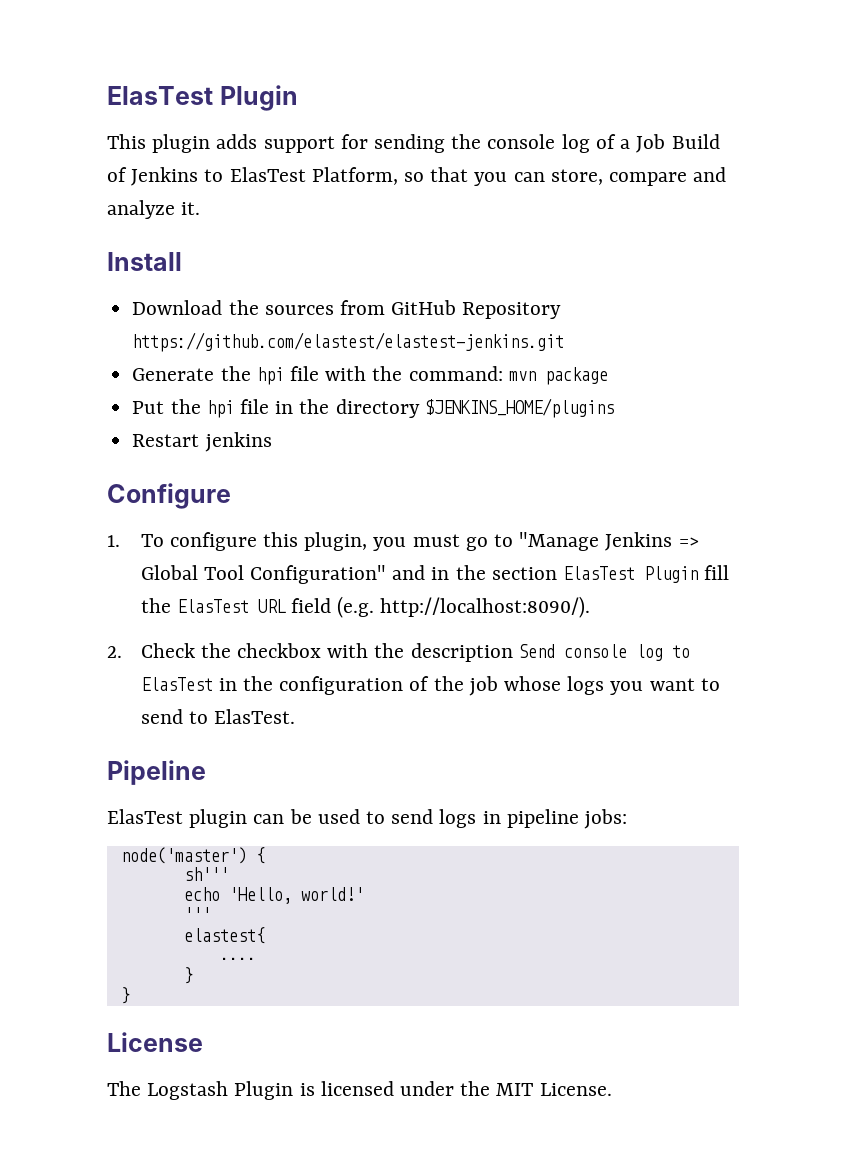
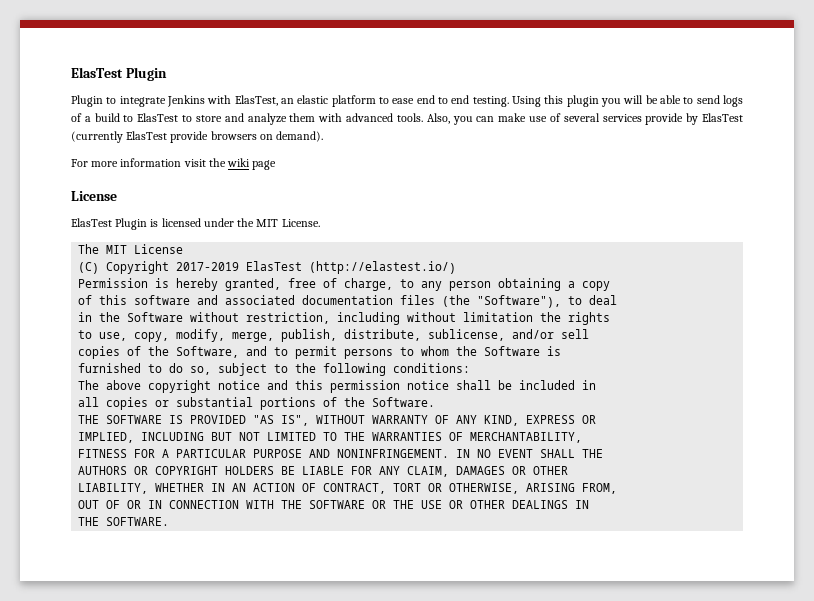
- This plugin adds support for sending the console log of a Job Build of Jenkins to ElasTest Platform, so that you can store, compare and analyze it.
- Install
- Download the sources from GitHub Repository https://github.com/elastest/elastest-jenkins.git
- Generate the hpi file with the command: mvn package
- Put the hpi file in the directory $JENKINS_HOME/plugins
- Restart jenkins
- Configure
- 1. To configure this plugin, you must go to "Manage Jenkins => Global Tool Configuration" and in the section ElasTest Plugin fill the ElasTest URL field (e.g. http://localhost:8090/).
- 2. Check the checkbox with the description Send console log to ElasTest in the configuration of the job whose logs you want to send to ElasTest.
- Pipeline
- ElasTest plugin can be used to send logs in pipeline jobs:
- node('master') {
- sh'''
- echo 'Hello, world!'
- '''
- elastest{
- ....
- }
- }
+ Plugin to integrate Jenkins with ElasTest, an elastic platform to ease end to end testing. Using this plugin you will be able to send logs of a build to ElasTest to store and analyze them with advanced tools. Also, you can make use of several services provide by ElasTest (currently ElasTest provide browsers on demand).
+ For more information visit the wiki page
  License
- The Logstash Plugin is licensed under the MIT License.
+ ElasTest Plugin is licensed under the MIT License.
+ The MIT License
+ (C) Copyright 2017-2019 ElasTest (http://elastest.io/)
+ Permission is hereby granted, free of charge, to any person obtaining a copy
+ of this software and associated documentation files (the "Software"), to deal
+ in the Software without restriction, including without limitation the rights
+ to use, copy, modify, merge, publish, distribute, sublicense, and/or sell
+ copies of the Software, and to permit persons to whom the Software is
+ furnished to do so, subject to the following conditions:
+ The above copyright notice and this permission notice shall be included in
+ all copies or substantial portions of the Software.
+ THE SOFTWARE IS PROVIDED "AS IS", WITHOUT WARRANTY OF ANY KIND, EXPRESS OR
+ IMPLIED, INCLUDING BUT NOT LIMITED TO THE WARRANTIES OF MERCHANTABILITY,
+ FITNESS FOR A PARTICULAR PURPOSE AND NONINFRINGEMENT. IN NO EVENT SHALL THE
+ AUTHORS OR COPYRIGHT HOLDERS BE LIABLE FOR ANY CLAIM, DAMAGES OR OTHER
+ LIABILITY, WHETHER IN AN ACTION OF CONTRACT, TORT OR OTHERWISE, ARISING FROM,
+ OUT OF OR IN CONNECTION WITH THE SOFTWARE OR THE USE OR OTHER DEALINGS IN
+ THE SOFTWARE.

